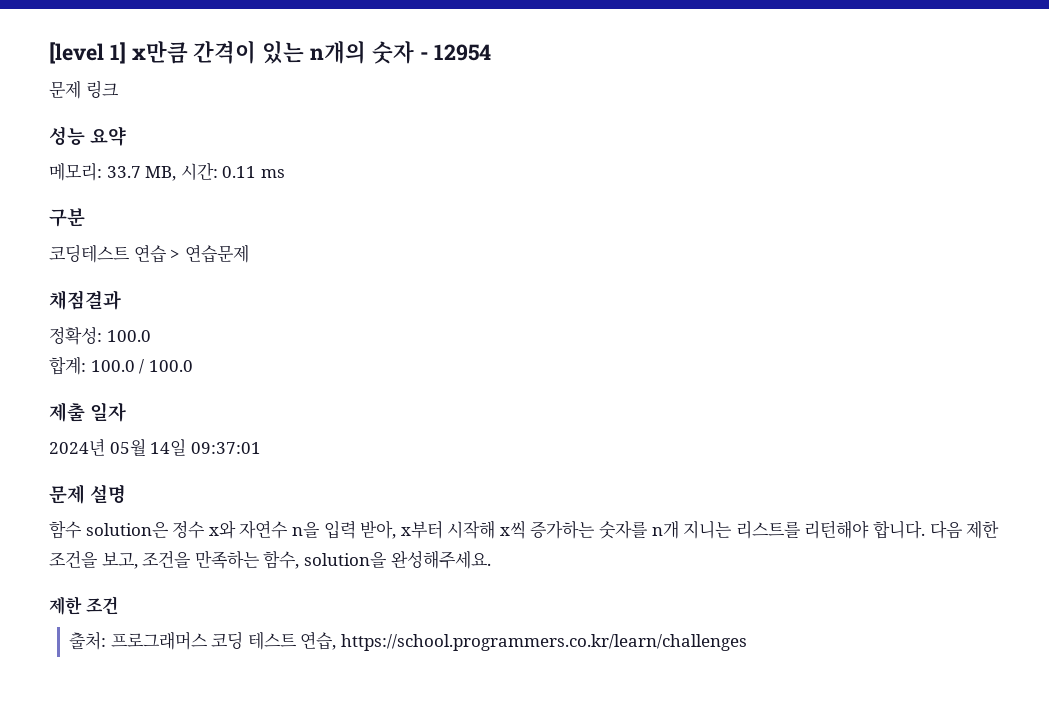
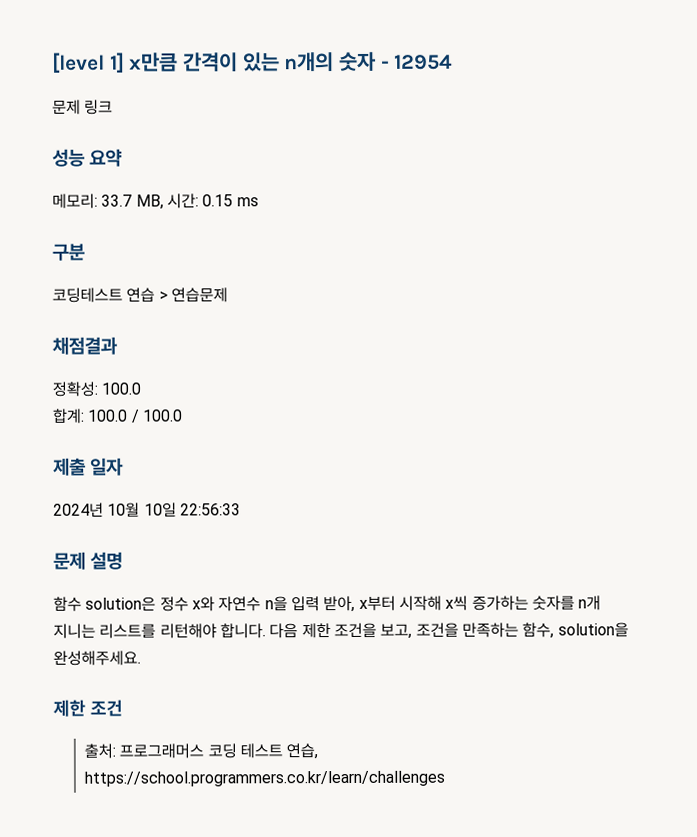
- 메모리: 33.7 MB, 시간: 0.11 ms
+ 메모리: 33.7 MB, 시간: 0.15 ms
- 2024년 05월 14일 09:37:01
+ 2024년 10월 10일 22:56:33

